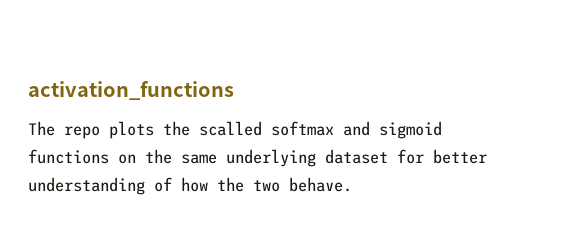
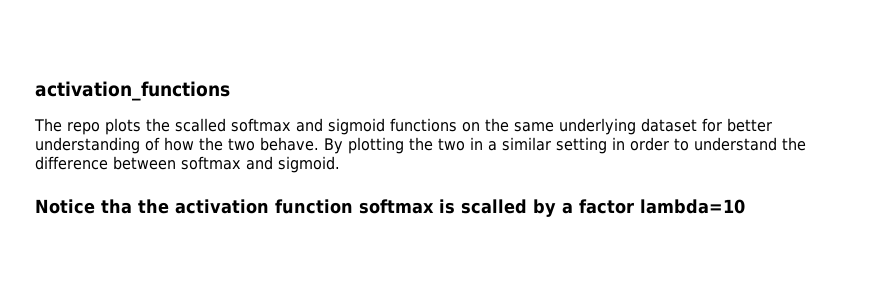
+ By plotting the two in a similar setting in order to understand the difference between softmax and sigmoid.
+ Notice tha the activation function softmax is scalled by a factor lambda=10

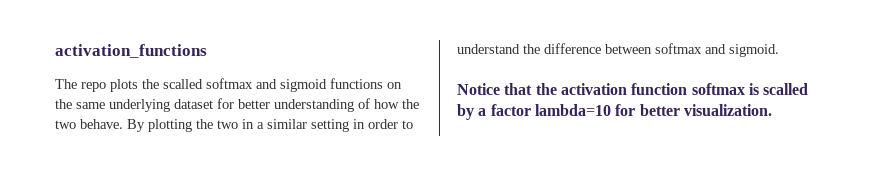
- Notice tha the activation function softmax is scalled by a factor lambda=10
+ Notice that the activation function softmax is scalled by a factor lambda=10 for better visualization.

